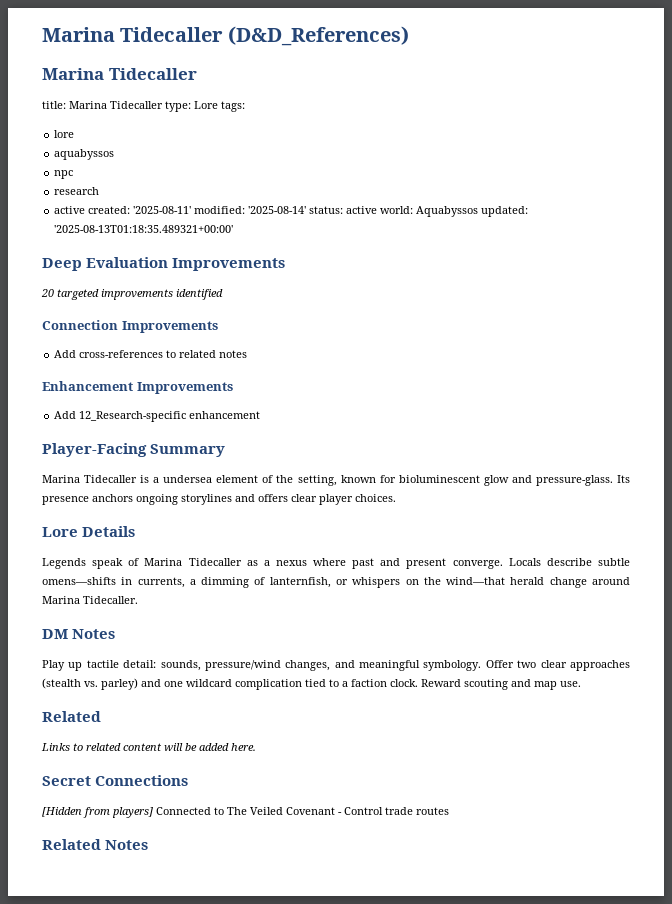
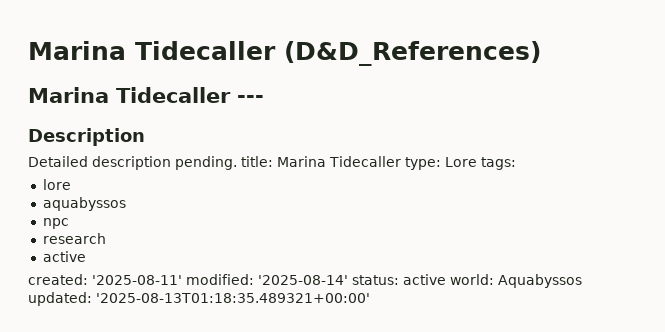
  Marina Tidecaller (D&D_References)
- Marina Tidecaller
- title: Marina Tidecaller type: Lore tags:
+ Marina Tidecaller ---
+ Description
+ Detailed description pending. title: Marina Tidecaller type: Lore tags:
  research
- active created: '2025-08-11' modified: '2025-08-14' status: active world: Aquabyssos updated: '2025-08-13T01:18:35.489321+00:00'
+ active
+ created: '2025-08-11' modified: '2025-08-14' status: active world: Aquabyssos updated: '2025-08-13T01:18:35.489321+00:00'
- Deep Evaluation Improvements
- 20 targeted improvements identified
- Connection Improvements
- Add cross-references to related notes
- Enhancement Improvements
- Add 12_Research-specific enhancement
- Player-Facing Summary
- Marina Tidecaller is a undersea element of the setting, known for bioluminescent glow and pressure-glass. Its presence anchors ongoing storylines and offers clear player choices.
- Lore Details
- Legends speak of Marina Tidecaller as a nexus where past and present converge. Locals describe subtle omens—shifts in currents, a dimming of lanternfish, or whispers on the wind—that herald change around Marina Tidecaller.
- DM Notes
- Play up tactile detail: sounds, pressure/wind changes, and meaningful symbology. Offer two clear approaches (stealth vs. parley) and one wildcard complication tied to a faction clock. Reward scouting and map use.
- Related
- Links to related content will be added here.
- Secret Connections
- [Hidden from players] Connected to The Veiled Covenant - Control trade routes
- Related Notes

